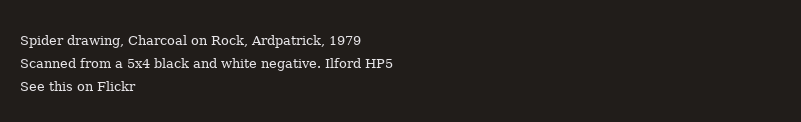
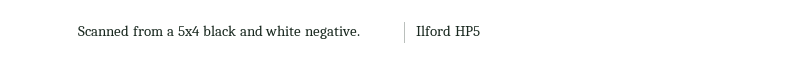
- Spider drawing, Charcoal on Rock, Ardpatrick, 1979
- See this on Flickr

